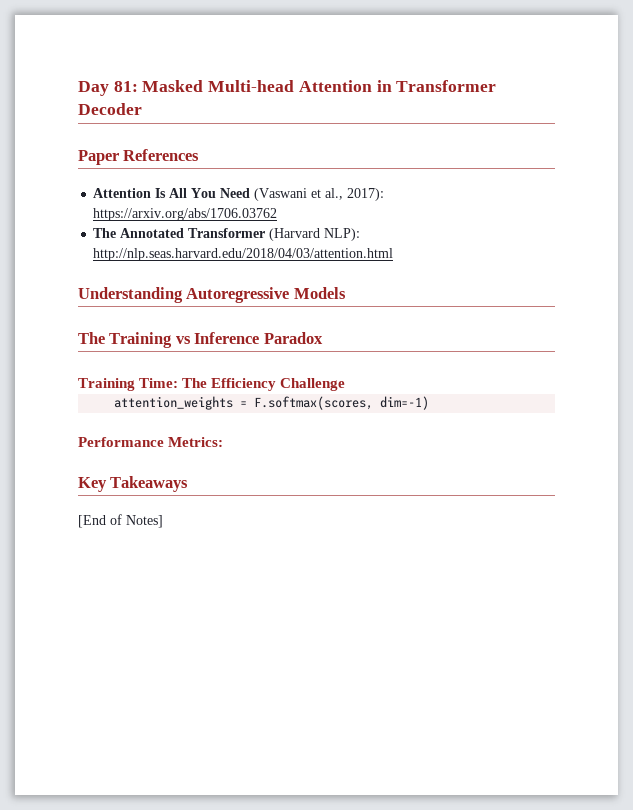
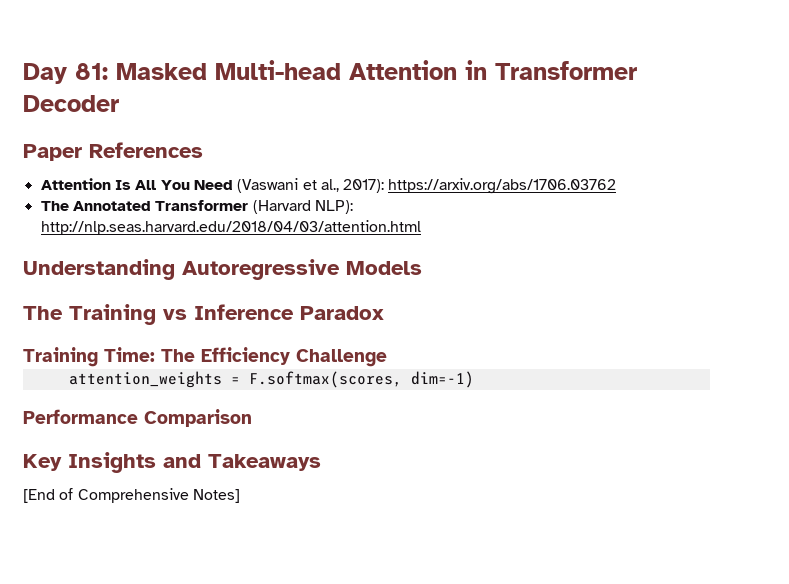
- Performance Metrics:
+ Performance Comparison
- Key Takeaways
+ Key Insights and Takeaways
- [End of Notes]
+ [End of Comprehensive Notes]

